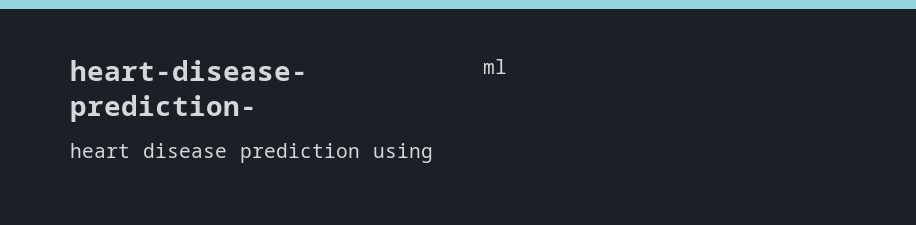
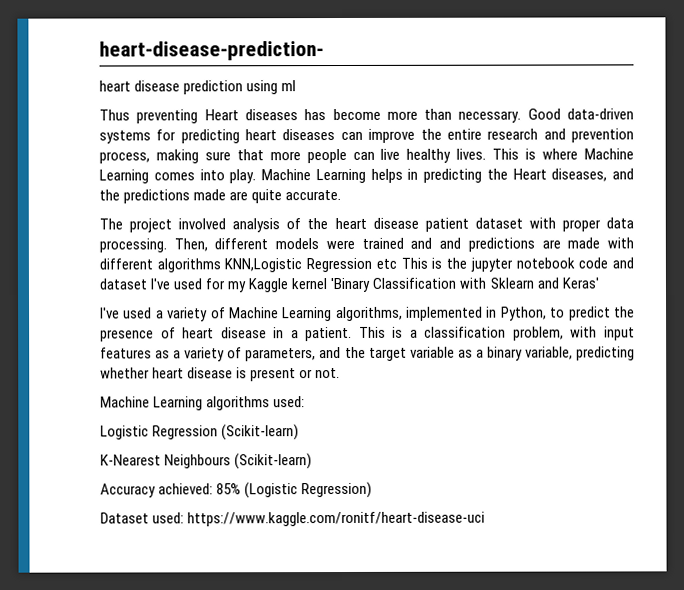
+ Thus preventing Heart diseases has become more than necessary. Good data-driven systems for predicting heart diseases can improve the entire research and prevention process, making sure that more people can live healthy lives. This is where Machine Learning comes into play. Machine Learning helps in predicting the Heart diseases, and the predictions made are quite accurate.
+ The project involved analysis of the heart disease patient dataset with proper data processing. Then, different models were trained and and predictions are made with different algorithms KNN,Logistic Regression etc This is the jupyter notebook code and dataset I've used for my Kaggle kernel 'Binary Classification with Sklearn and Keras'
+ I've used a variety of Machine Learning algorithms, implemented in Python, to predict the presence of heart disease in a patient. This is a classification problem, with input features as a variety of parameters, and the target variable as a binary variable, predicting whether heart disease is present or not.
+ Machine Learning algorithms used:
+ Logistic Regression (Scikit-learn)
+ K-Nearest Neighbours (Scikit-learn)
+ Accuracy achieved: 85% (Logistic Regression)
+ Dataset used: https://www.kaggle.com/ronitf/heart-disease-uci

